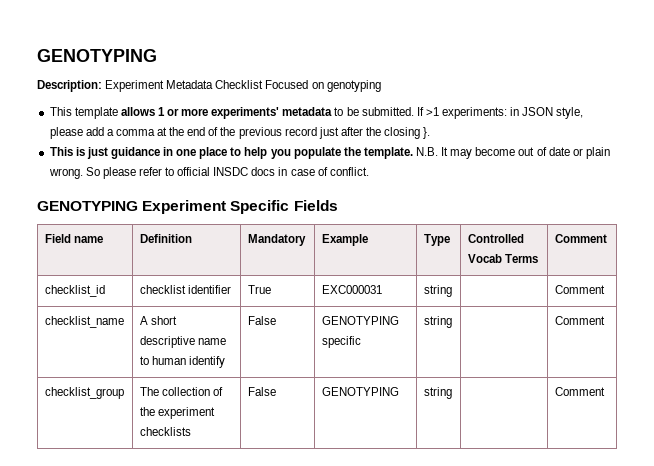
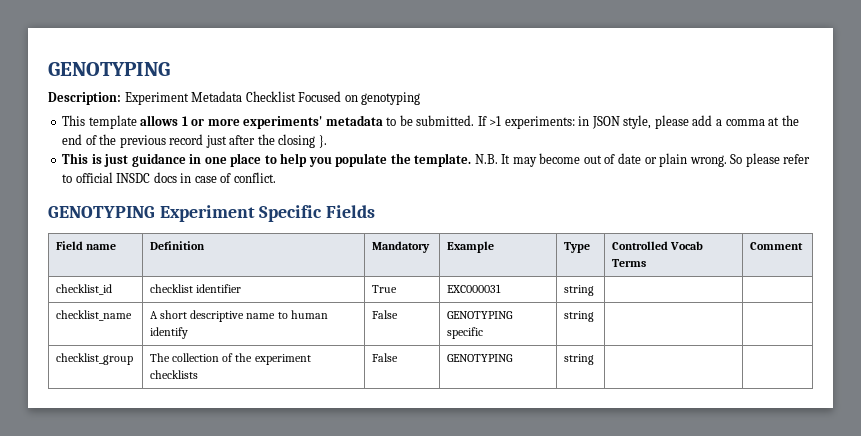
- checklist_id | checklist identifier | True | EXC000031 | string | | Comment
+ checklist_id | checklist identifier | True | EXC000031 | string | |
- checklist_name | A short descriptive name to human identify | False | GENOTYPING specific | string | | Comment
+ checklist_name | A short descriptive name to human identify | False | GENOTYPING specific | string | |
- checklist_group | The collection of the experiment checklists | False | GENOTYPING | string | | Comment
+ checklist_group | The collection of the experiment checklists | False | GENOTYPING | string | |

